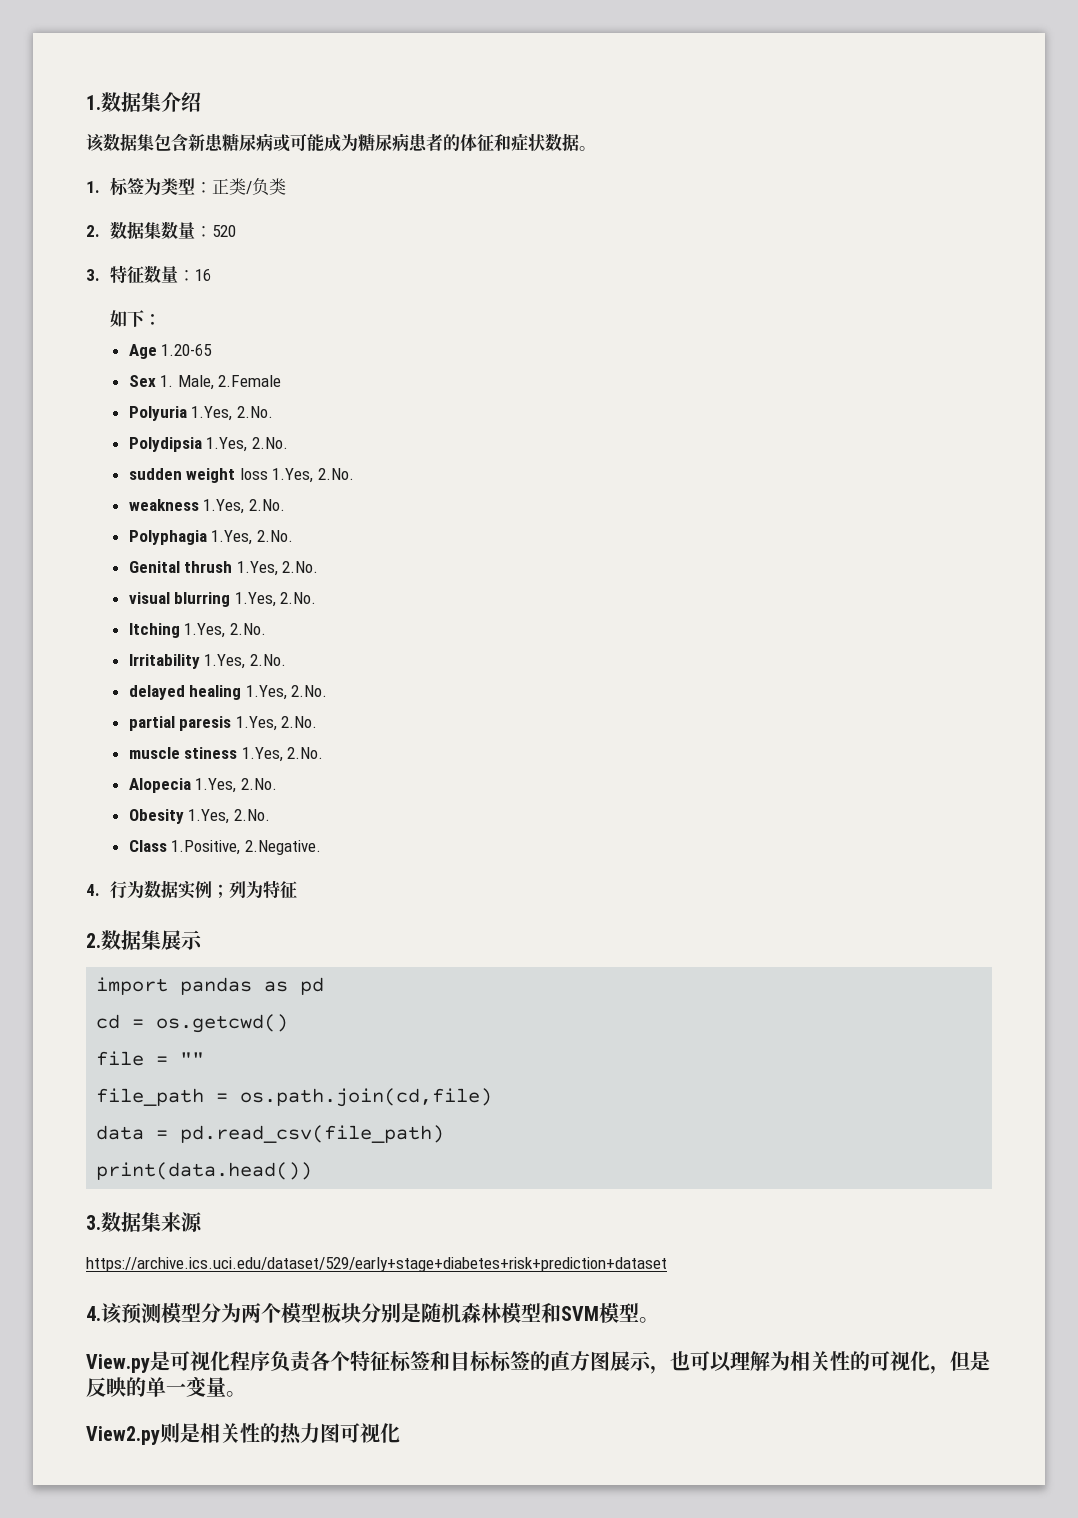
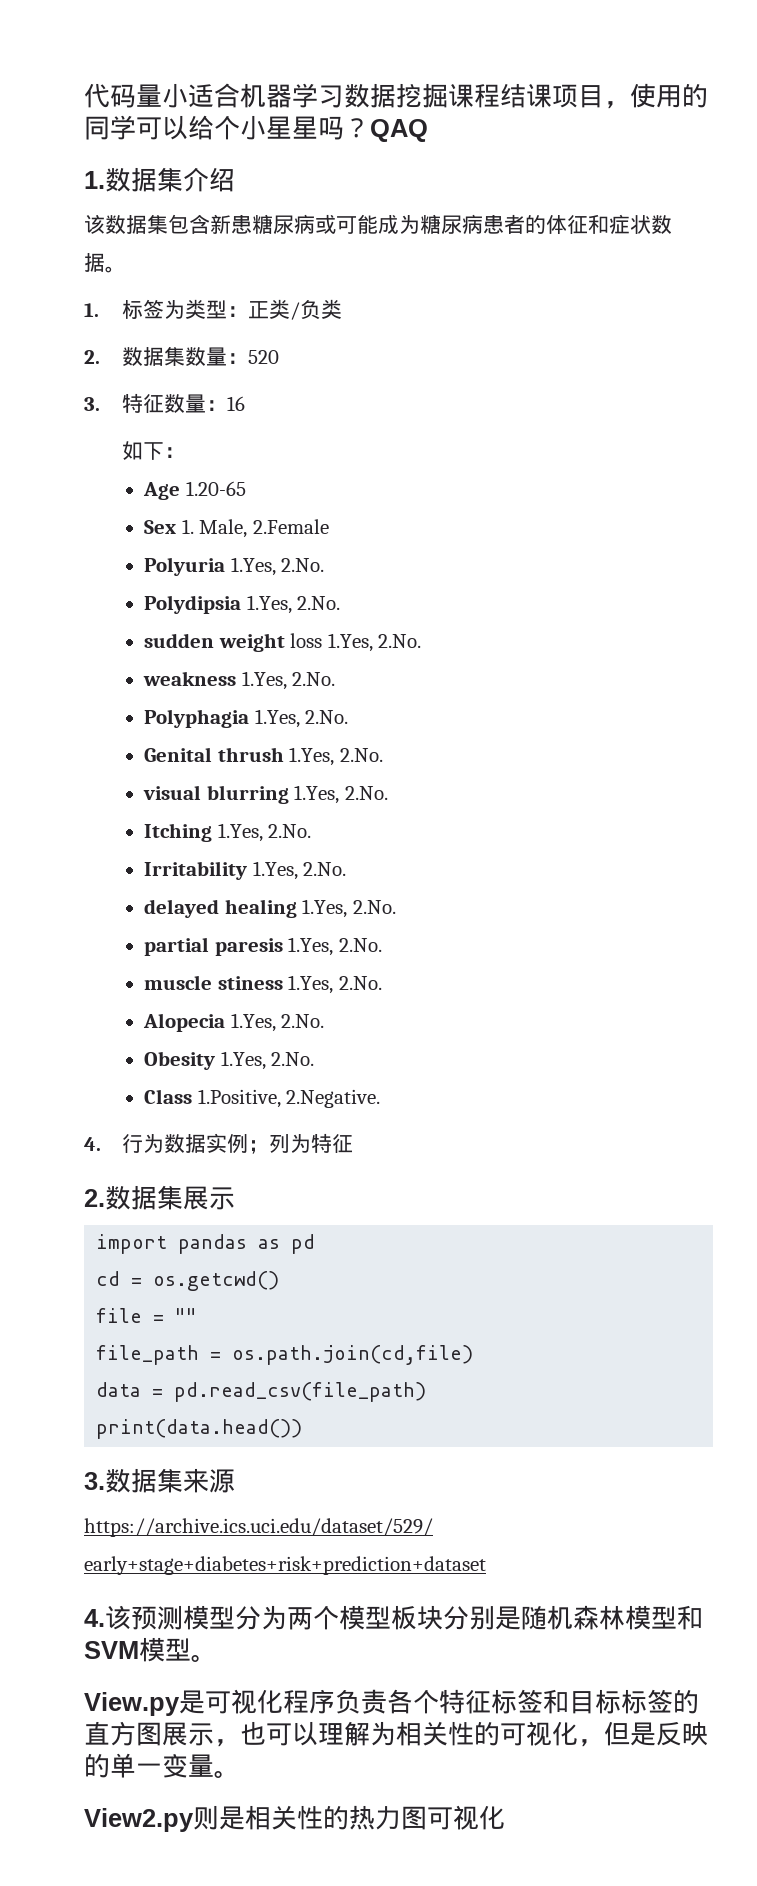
+ 代码量小适合机器学习数据挖掘课程结课项目，使用的同学可以给个小星星吗？QAQ

